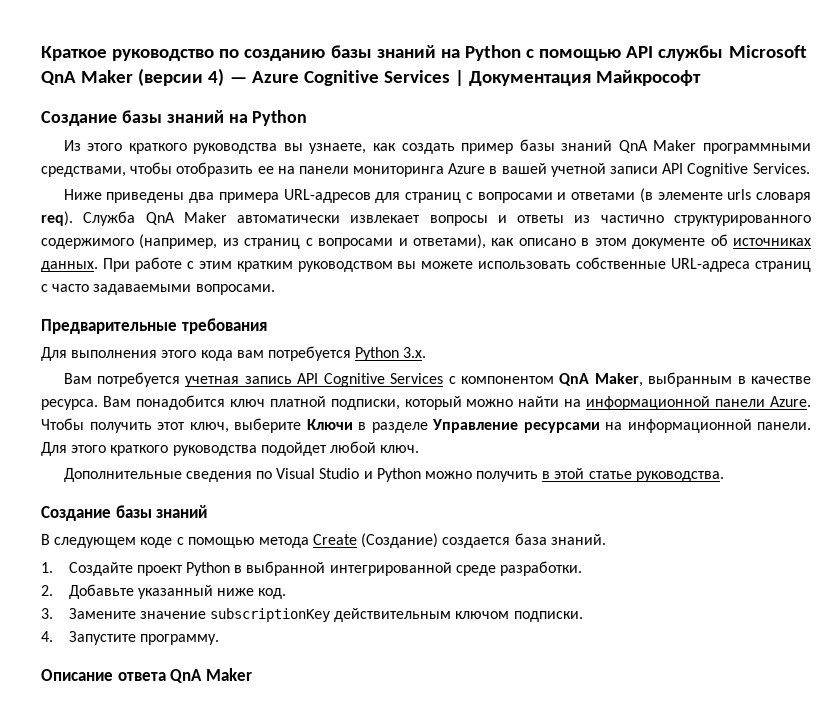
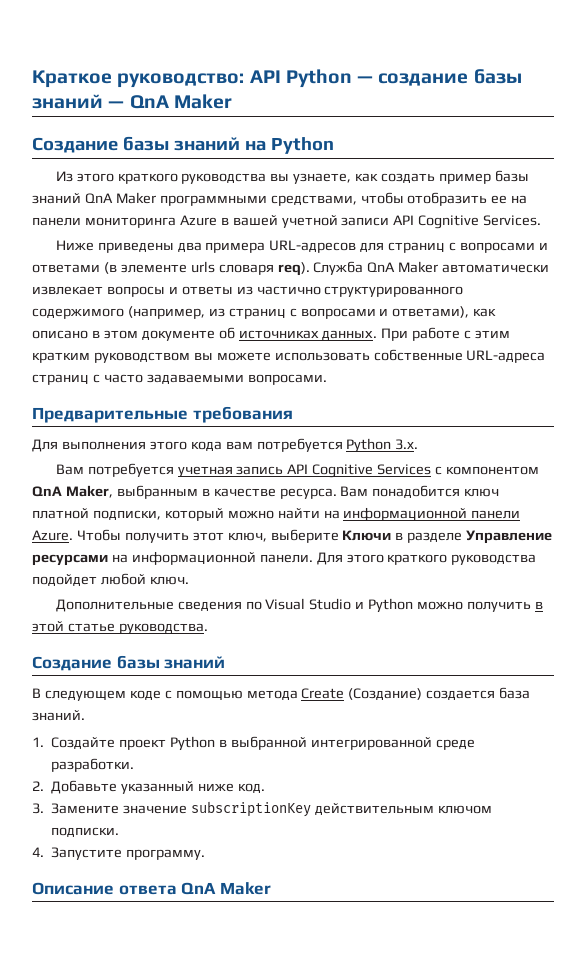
- Краткое руководство по созданию базы знаний на Python с помощью API службы Microsoft QnA Maker (версии 4) — Azure Cognitive Services | Документация Майкрософт
+ Краткое руководство: API Python — создание базы знаний — QnA Maker

